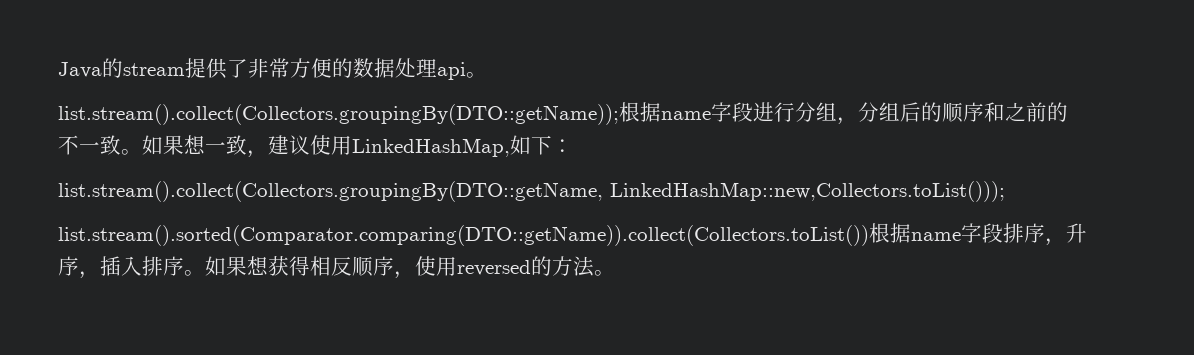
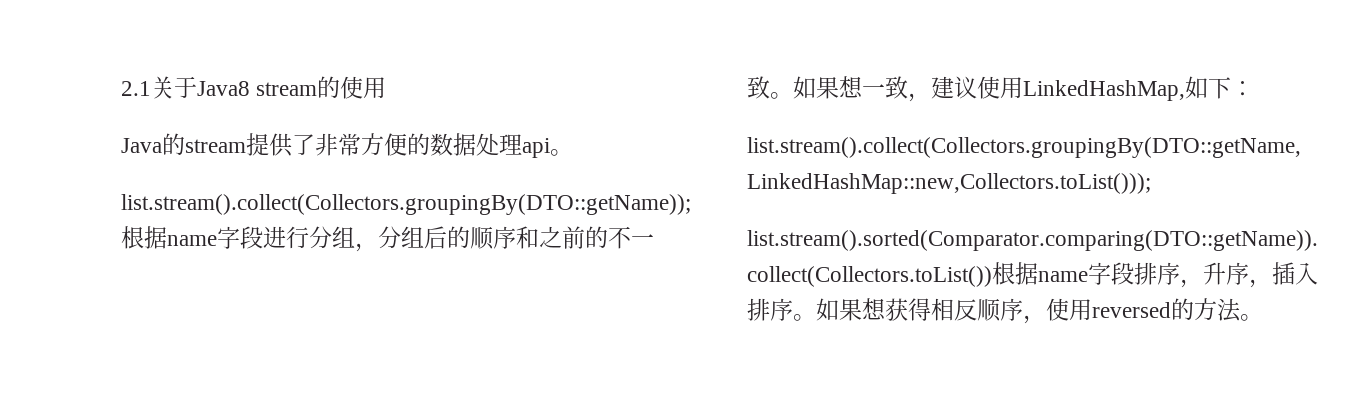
+ 2.1关于Java8 stream的使用

